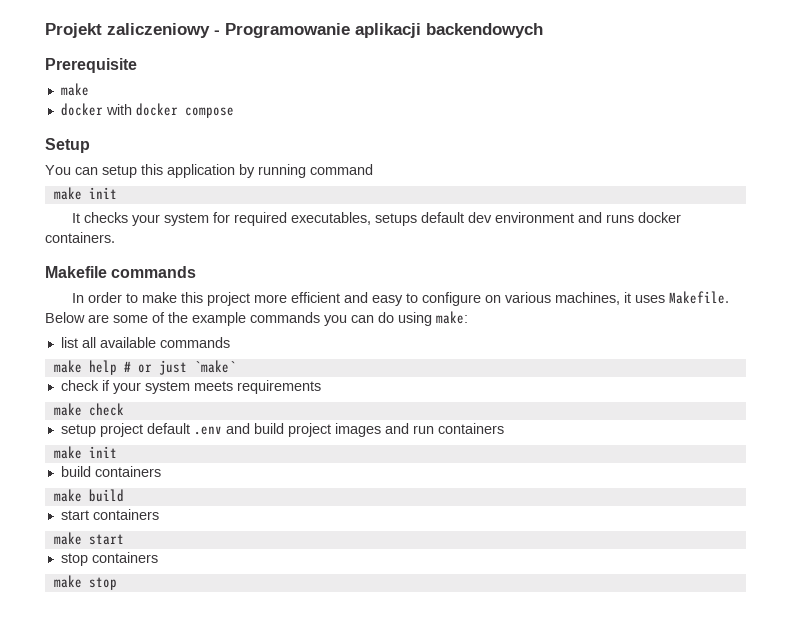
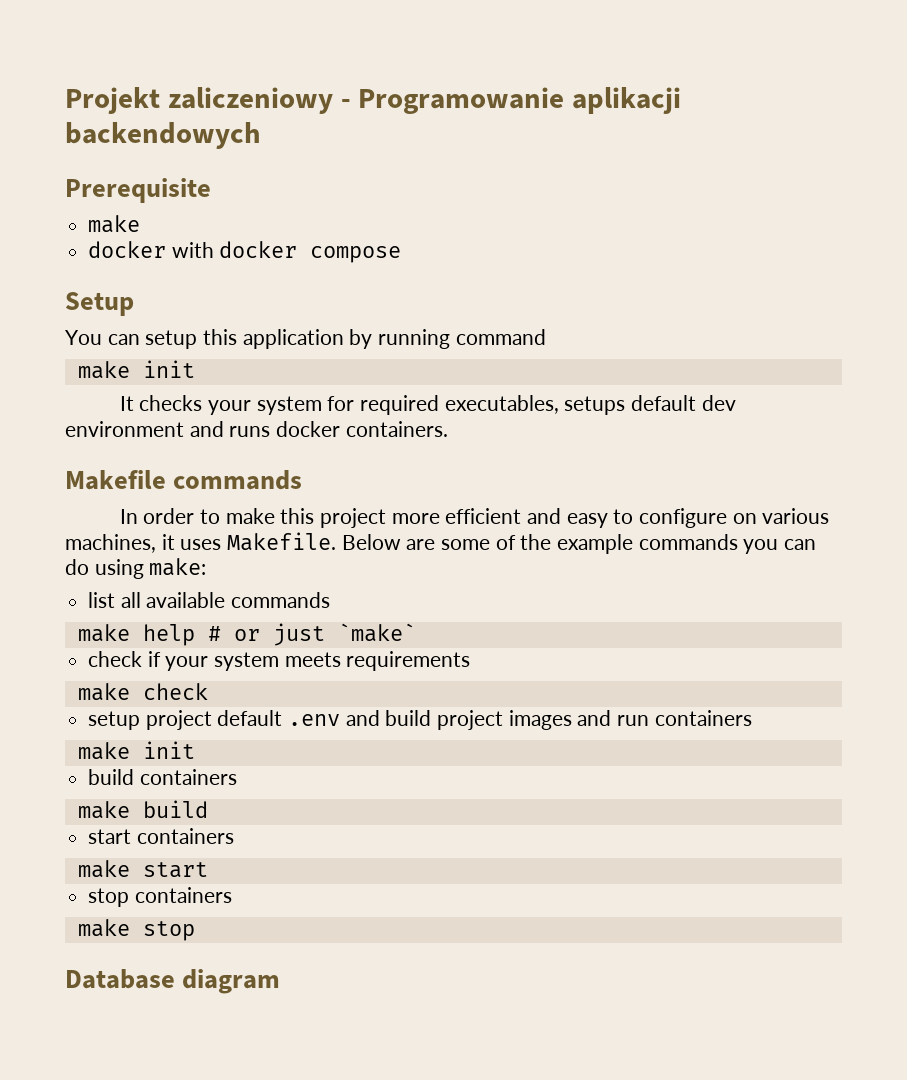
+ Database diagram

